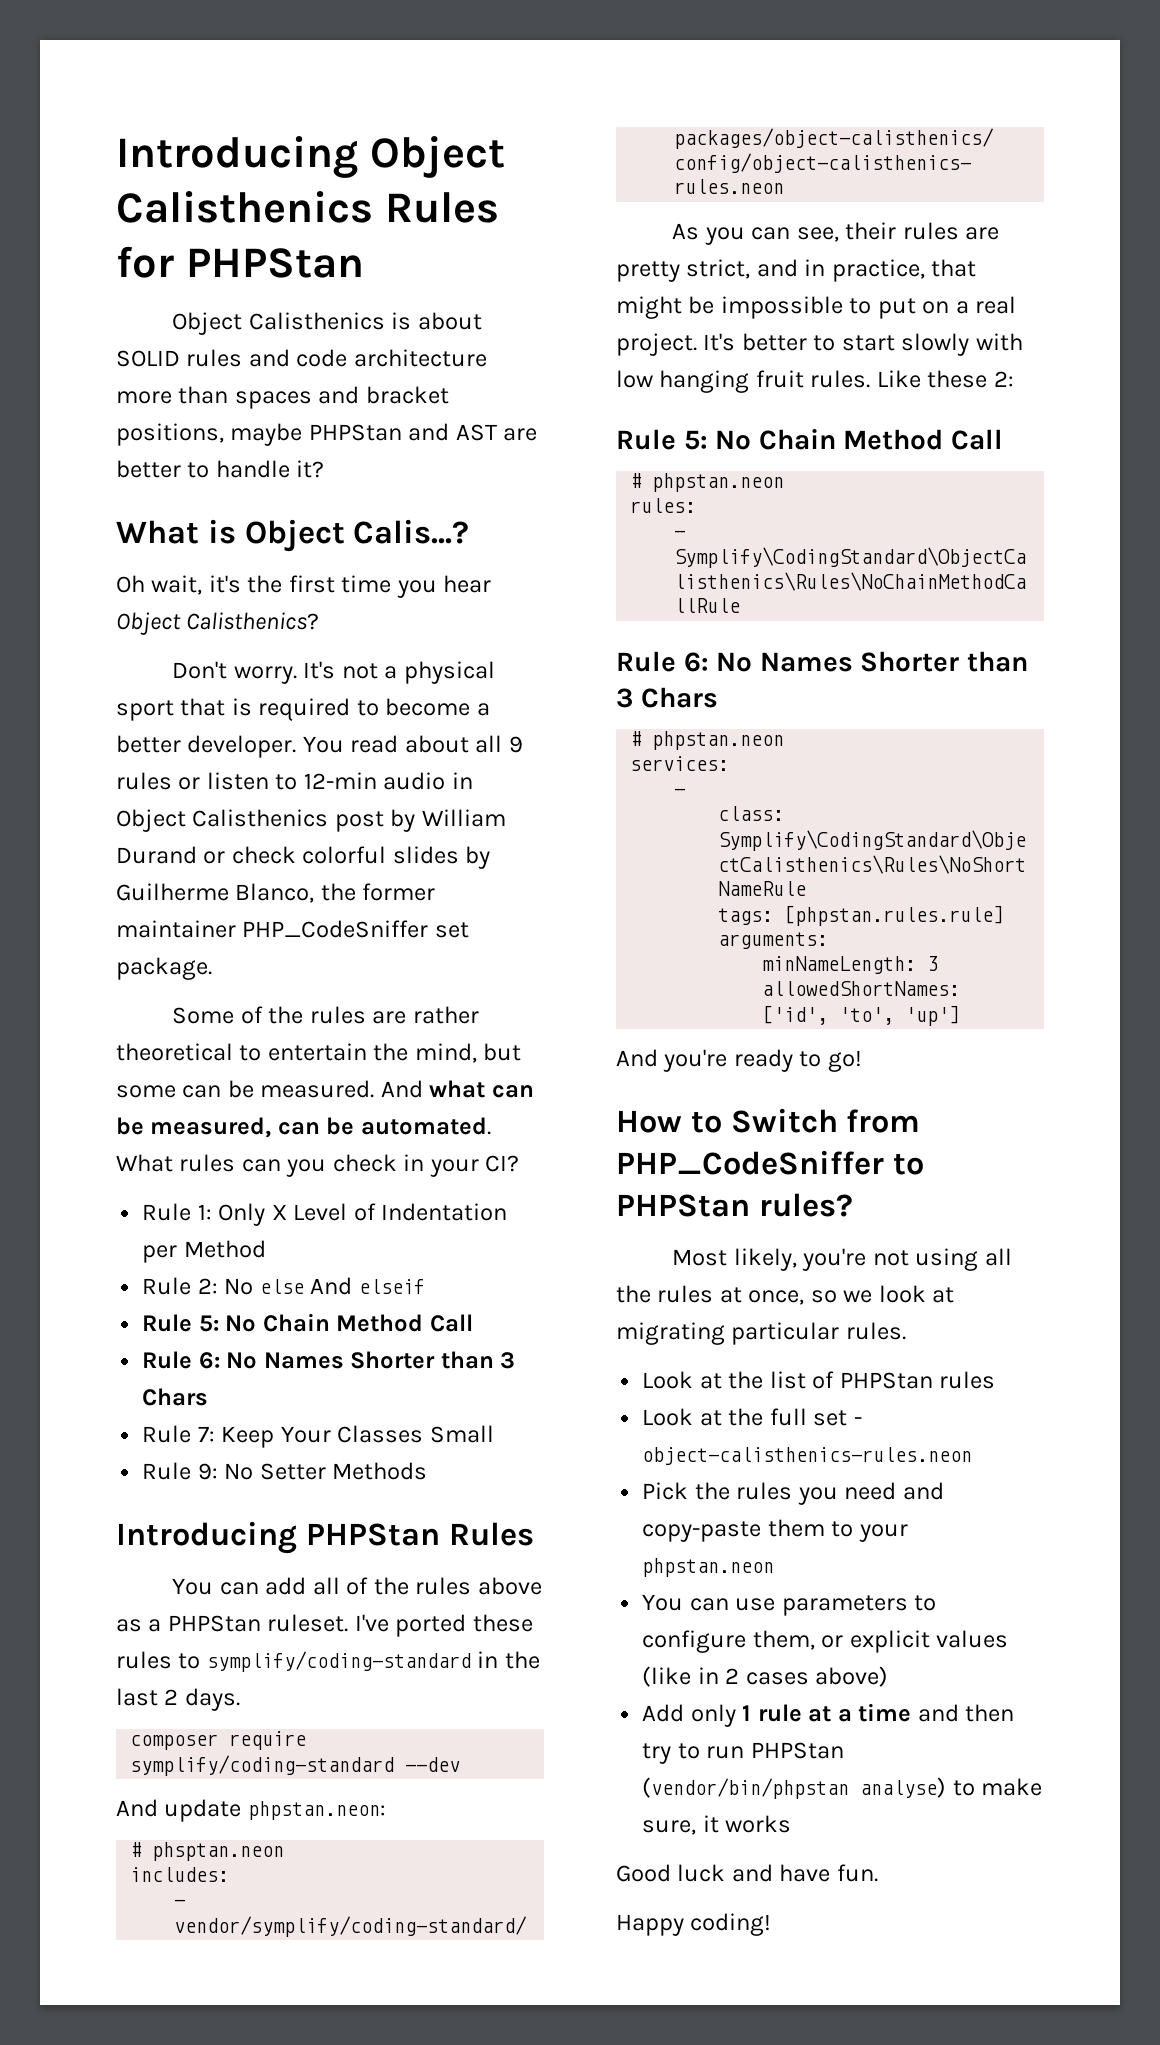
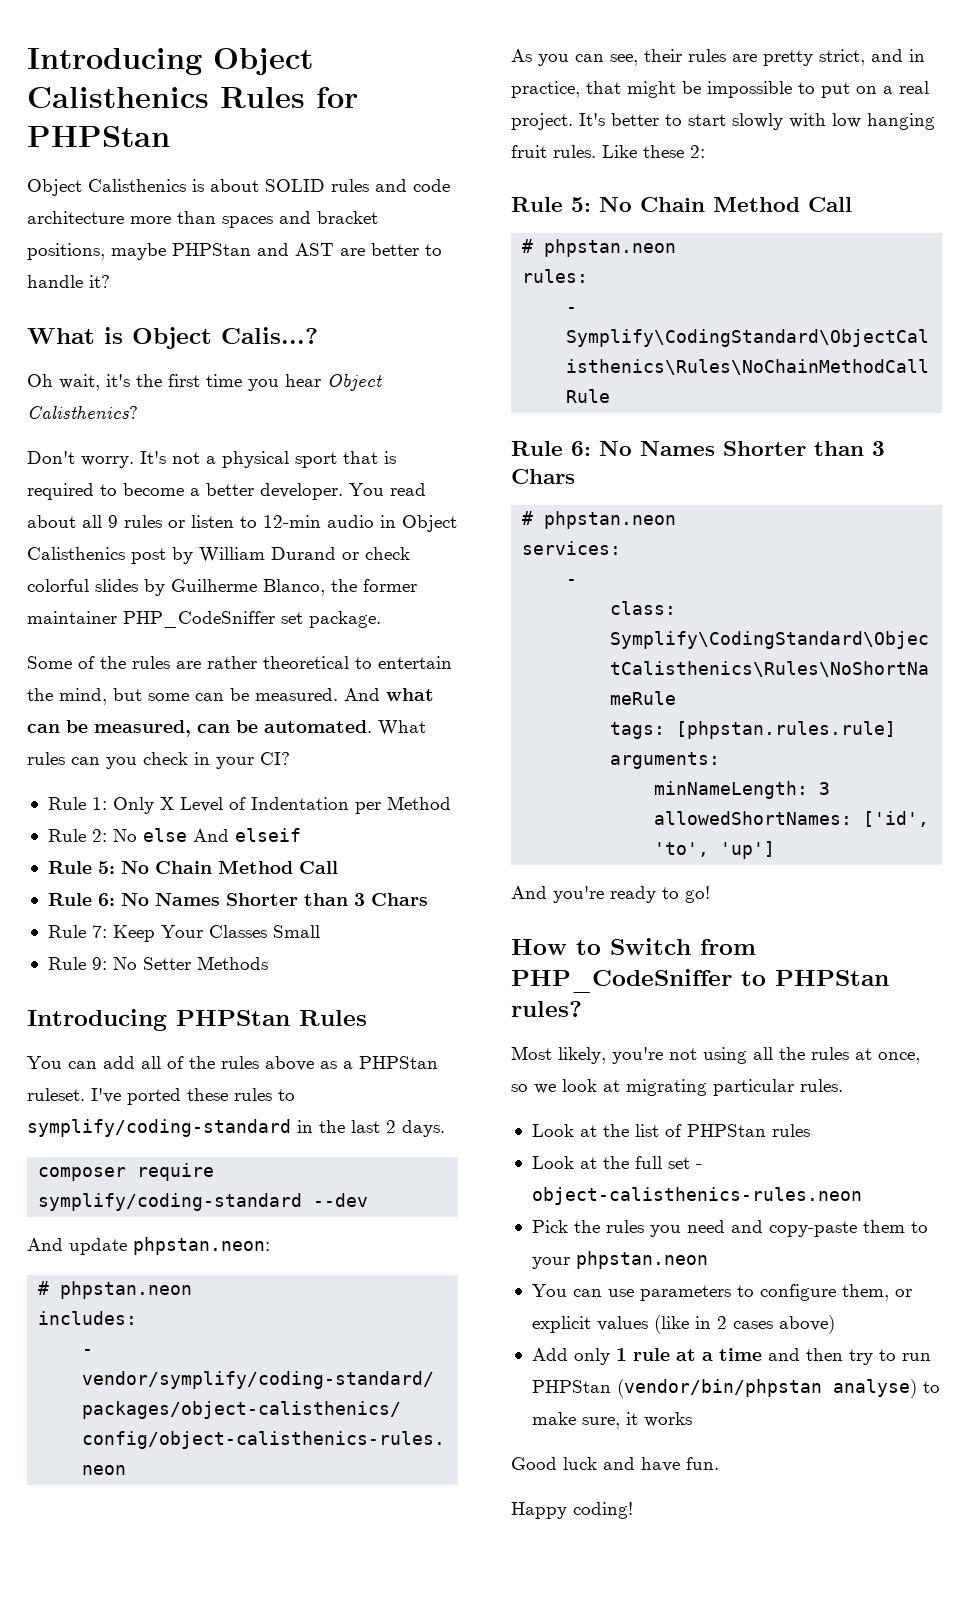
  And update phpstan.neon:
- # phsptan.neon
+ # phpstan.neon

